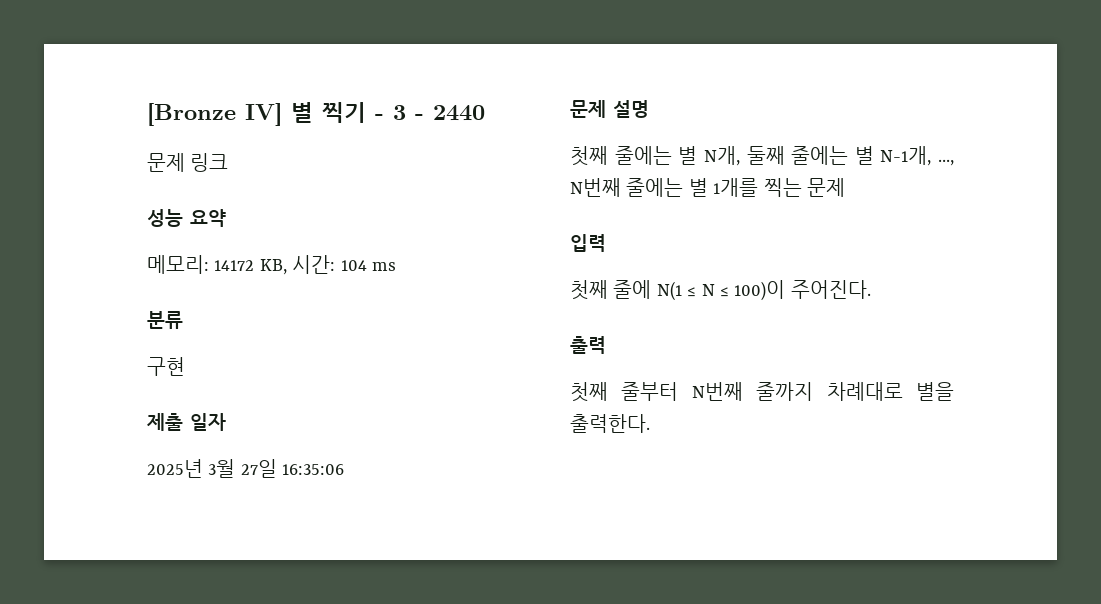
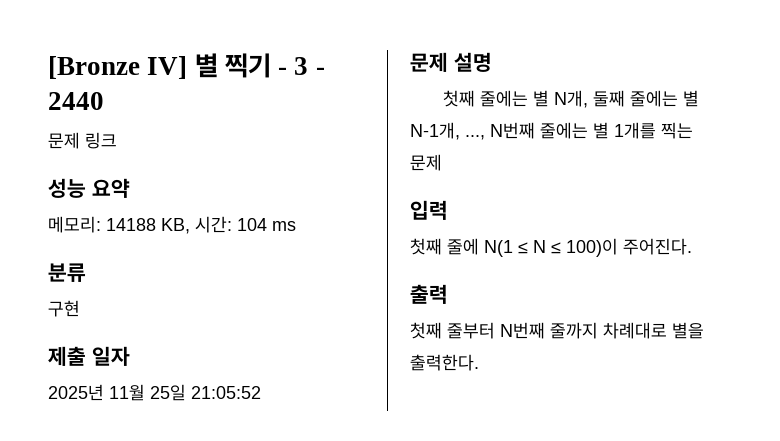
- 메모리: 14172 KB, 시간: 104 ms
+ 메모리: 14188 KB, 시간: 104 ms
- 2025년 3월 27일 16:35:06
+ 2025년 11월 25일 21:05:52

